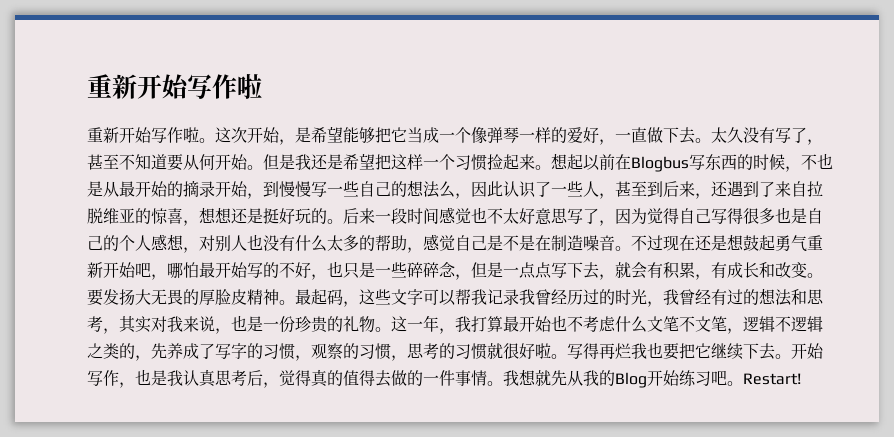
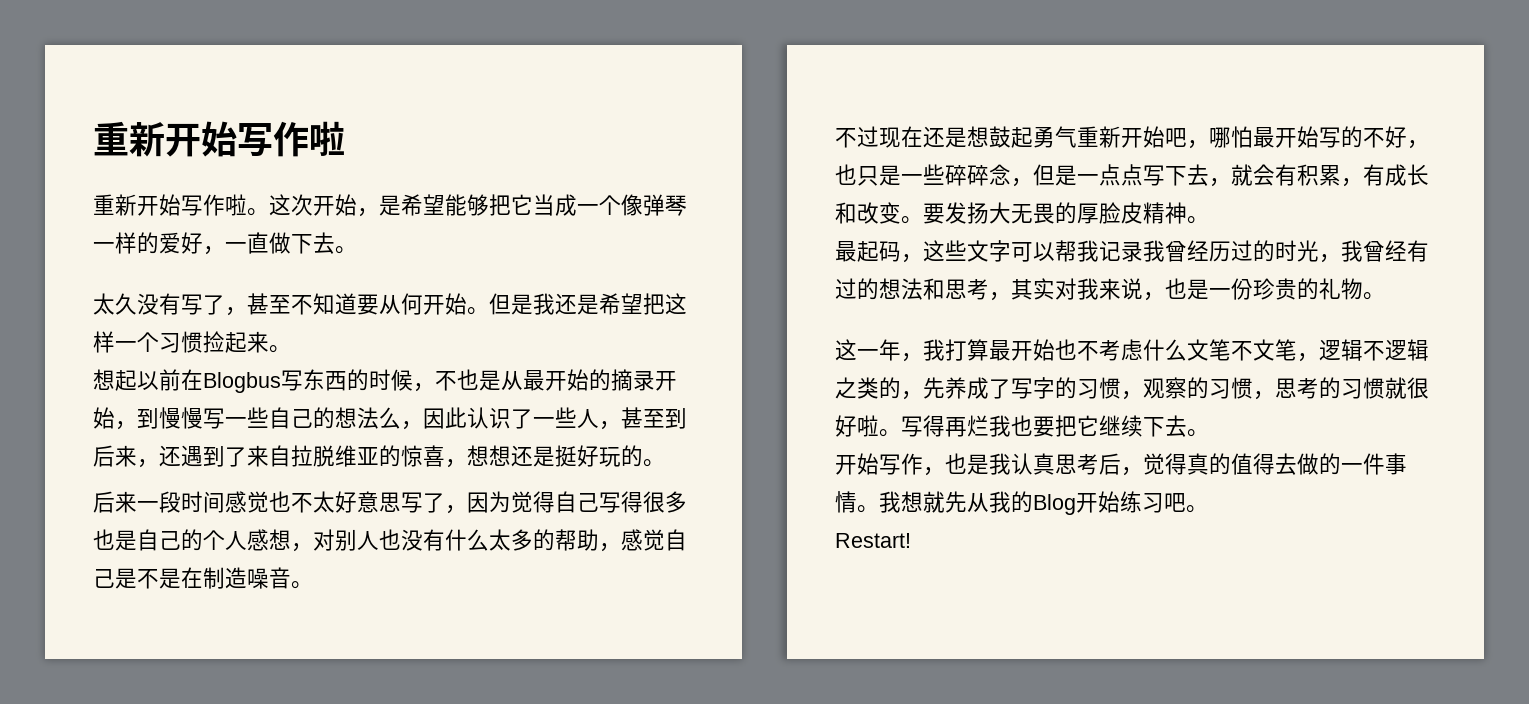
- 这次开始，是希望能够把它当成一个像弹琴一样的爱好，一直做下去。太久没有写了，甚至不知道要从何开始。
+ 这次开始，是希望能够把它当成一个像弹琴一样的爱好，一直做下去。
+ 太久没有写了，甚至不知道要从何开始。
- 但是我还是希望把这样一个习惯捡起来。想起以前在Blogbus写东西的时候，不也是从最开始的摘录开始，到慢慢写一些自己的想法么，因此认识了一些人，甚至到后来，还遇到了来自拉脱维亚的惊喜，想想还是挺好玩的。后来一段时间感觉也不太好意思写了，因为觉得自己写得很多也是自己的个人感想，对别人也没有什么太多的帮助，感觉自己是不是在制造噪音。不过现在还是想鼓起勇气重新开始吧，哪怕最开始写的不好，也只是一些碎碎念，但是一点点写下去，就会有积累，有成长和改变。
+ 但是我还是希望把这样一个习惯捡起来。
+ 想起以前在Blogbus写东西的时候，不也是从最开始的摘录开始，到慢慢写一些自己的想法么，因此认识了一些人，甚至到后来，还遇到了来自拉脱维亚的惊喜，想想还是挺好玩的。
+ 后来一段时间感觉也不太好意思写了，因为觉得自己写得很多也是自己的个人感想，对别人也没有什么太多的帮助，感觉自己是不是在制造噪音。
+ 不过现在还是想鼓起勇气重新开始吧，哪怕最开始写的不好，也只是一些碎碎念，但是一点点写下去，就会有积累，有成长和改变。
- 要发扬大无畏的厚脸皮精神。最起码，这些文字可以帮我记录我曾经历过的时光，我曾经有过的想法和思考，其实对我来说，也是一份珍贵的礼物。这一年，我打算最开始也不考虑什么文笔不文笔，逻辑不逻辑之类的，先养成了写字的习惯，观察的习惯，思考的习惯就很好啦。
+ 要发扬大无畏的厚脸皮精神。
+ 最起码，这些文字可以帮我记录我曾经历过的时光，我曾经有过的想法和思考，其实对我来说，也是一份珍贵的礼物。
+ 这一年，我打算最开始也不考虑什么文笔不文笔，逻辑不逻辑之类的，先养成了写字的习惯，观察的习惯，思考的习惯就很好啦。
- 写得再烂我也要把它继续下去。开始写作，也是我认真思考后，觉得真的值得去做的一件事情。
+ 写得再烂我也要把它继续下去。
+ 开始写作，也是我认真思考后，觉得真的值得去做的一件事情。
- 我想就先从我的Blog开始练习吧。Restart!
+ 我想就先从我的Blog开始练习吧。
+ Restart!

